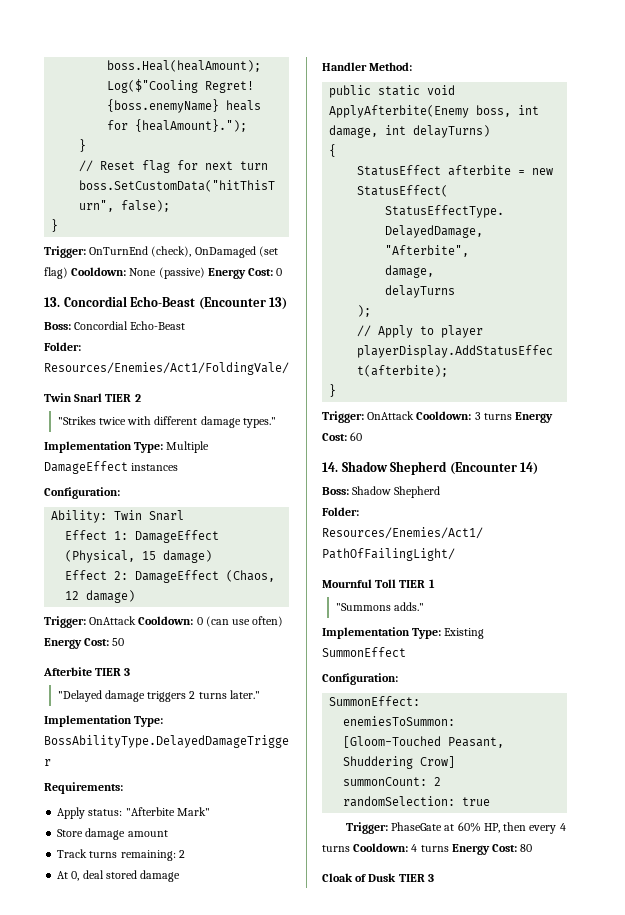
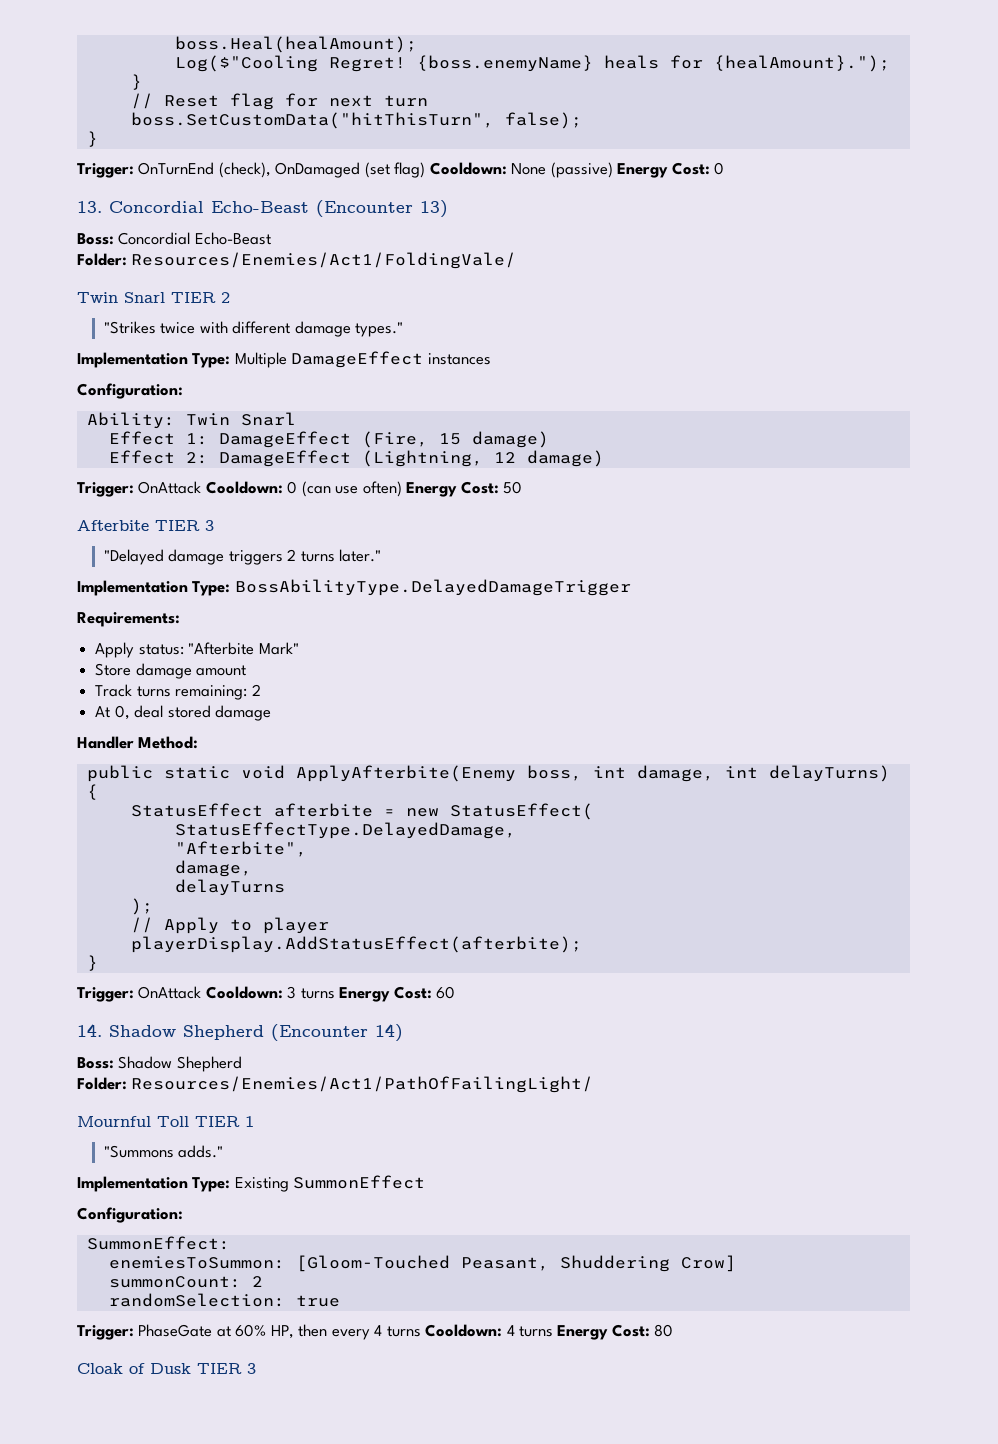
- Effect 1: DamageEffect (Physical, 15 damage)
+ Effect 1: DamageEffect (Fire, 15 damage)
- Effect 2: DamageEffect (Chaos, 12 damage)
+ Effect 2: DamageEffect (Lightning, 12 damage)

